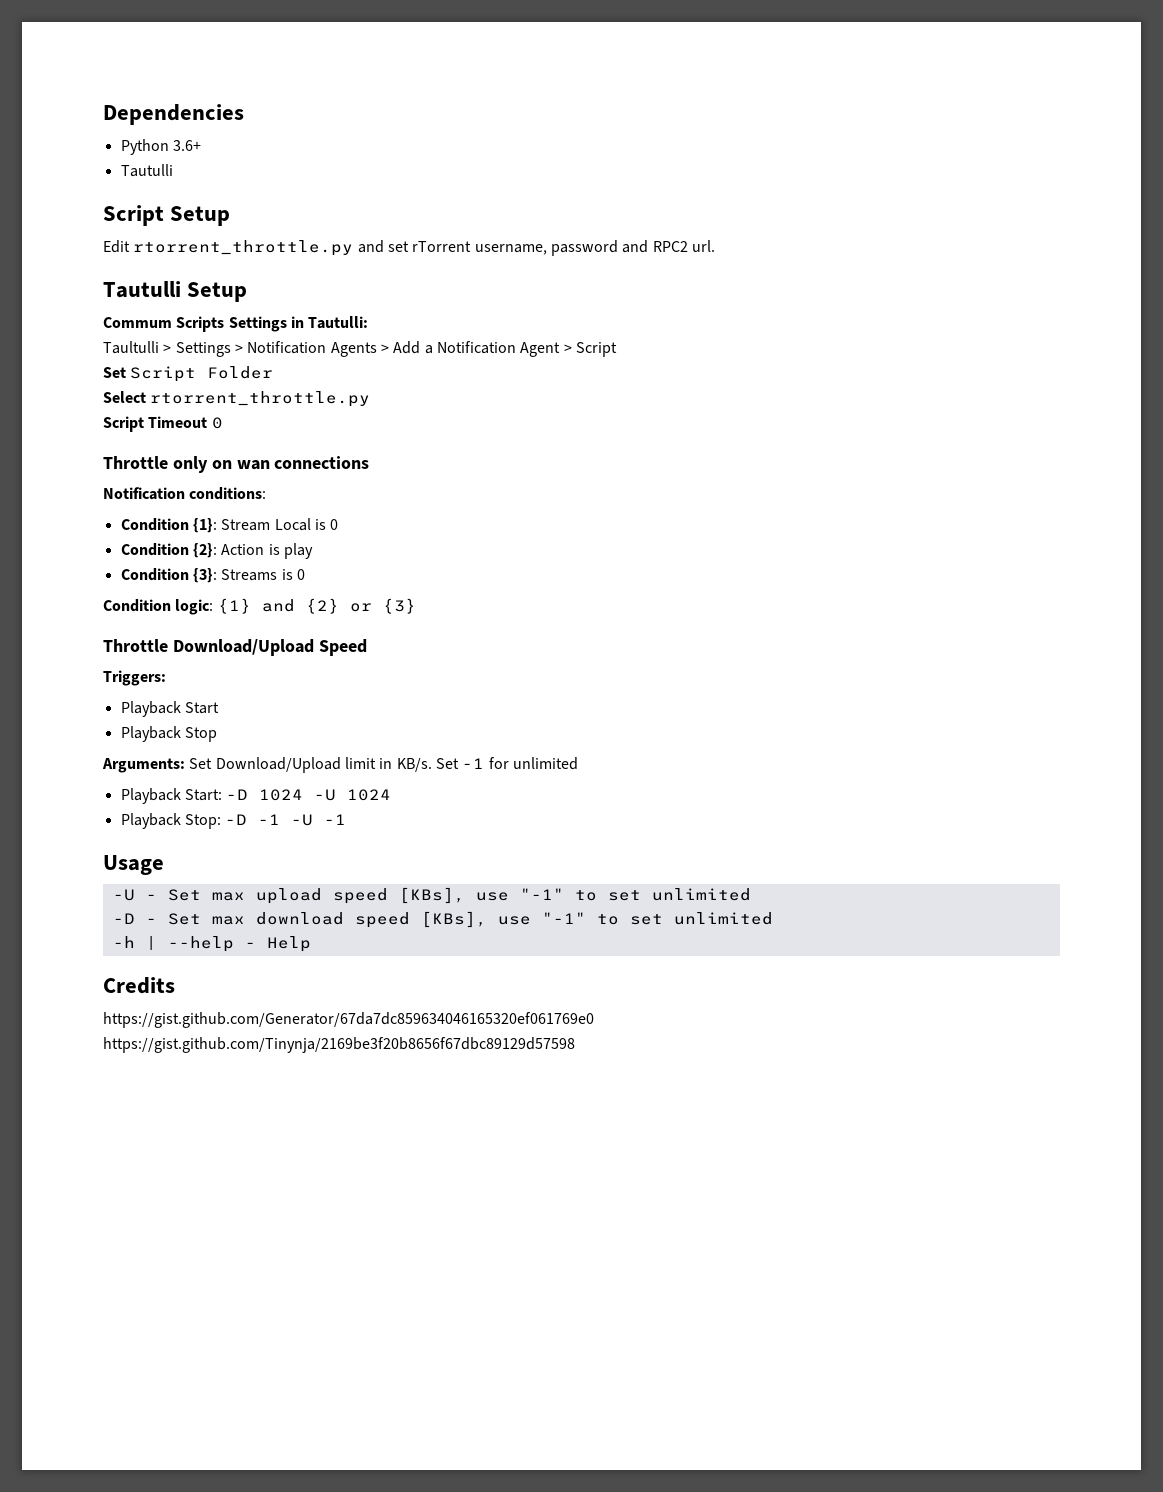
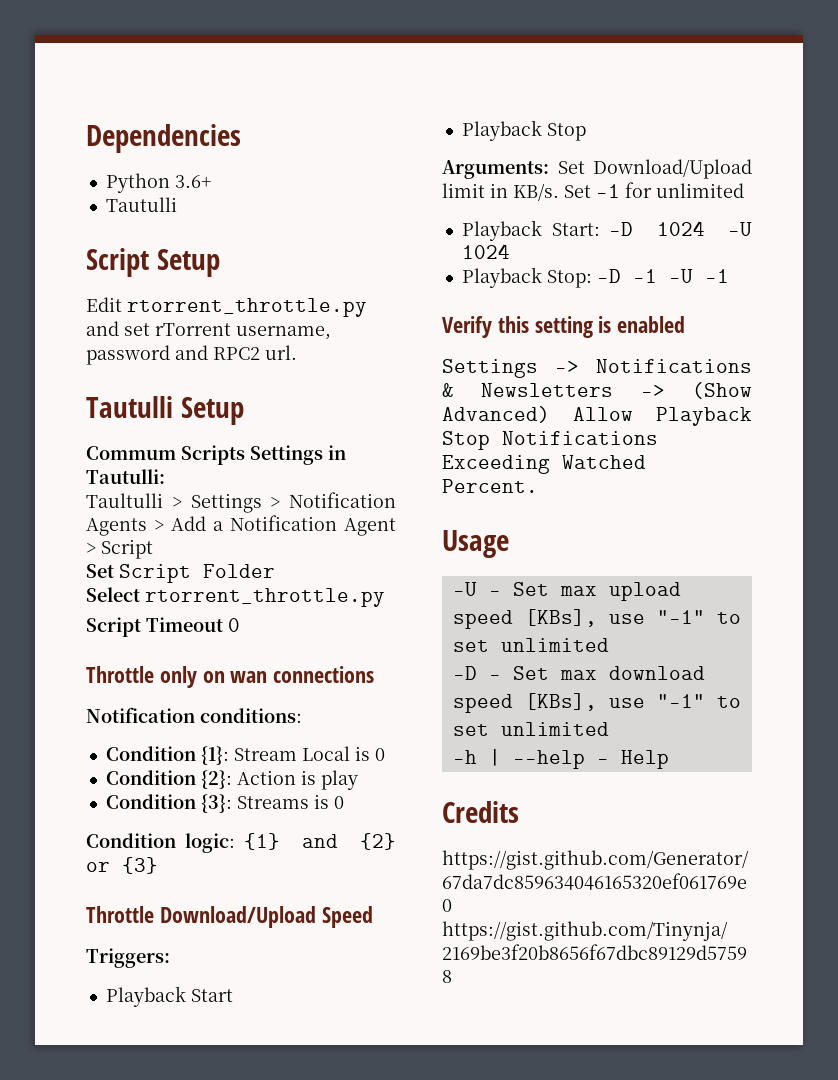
+ Verify this setting is enabled
+ Settings -> Notifications & Newsletters -> (Show Advanced) Allow Playback Stop Notifications Exceeding Watched Percent.

